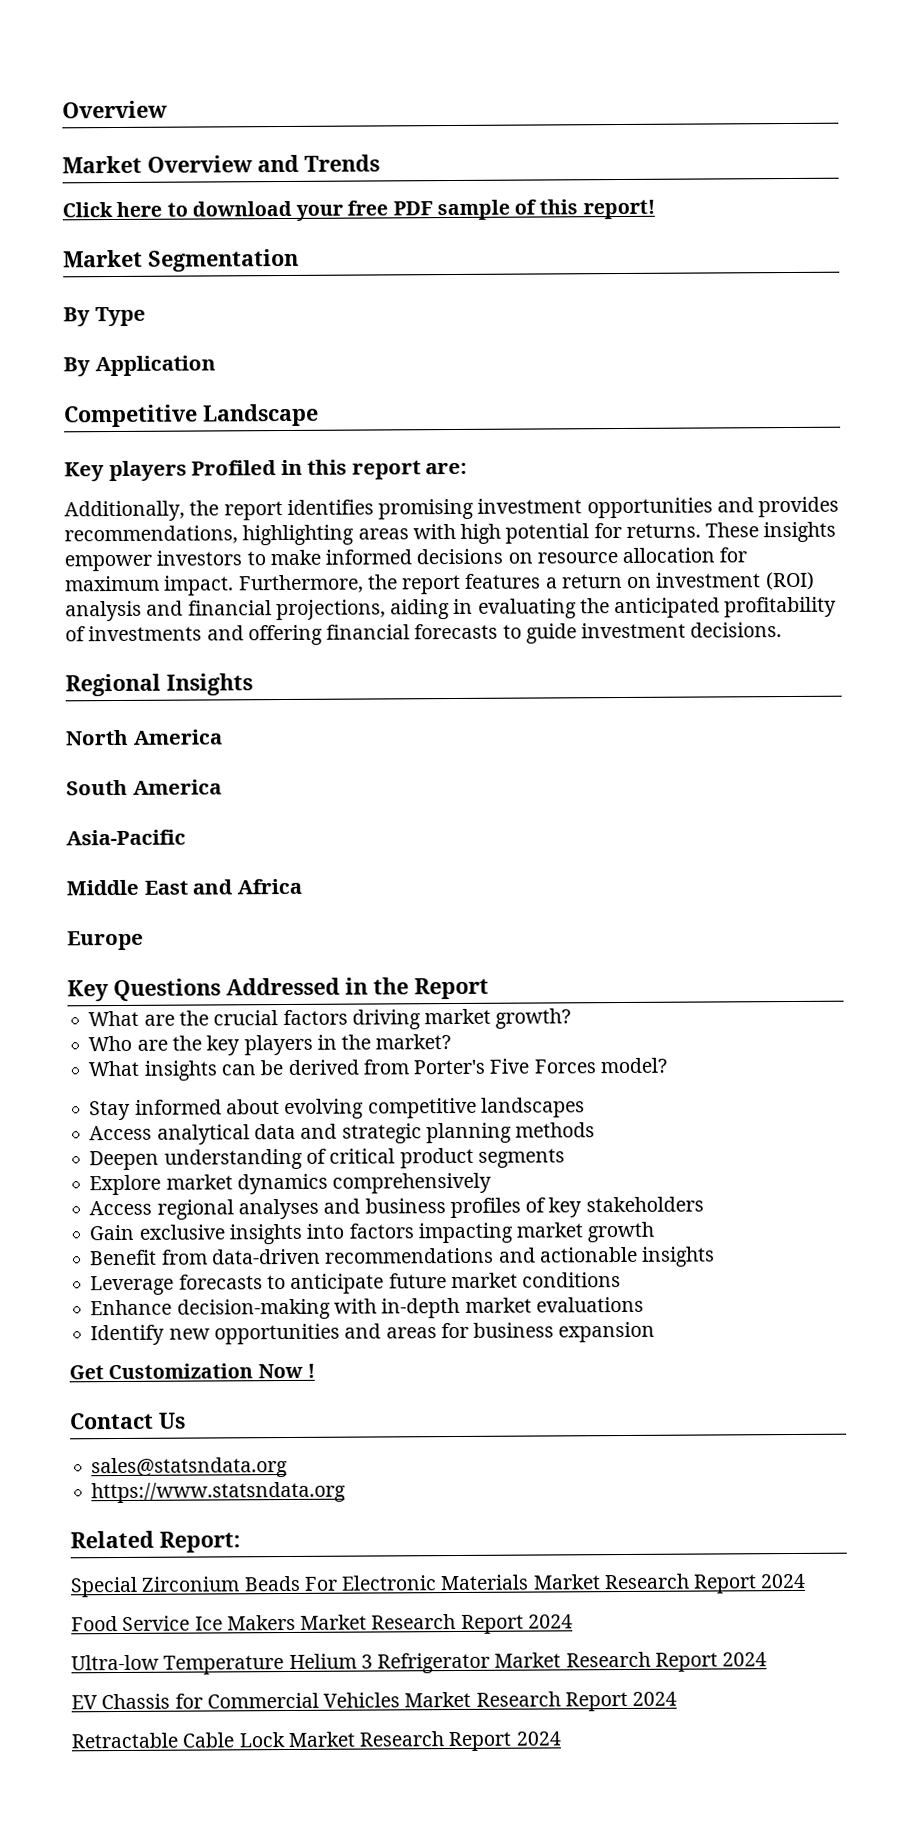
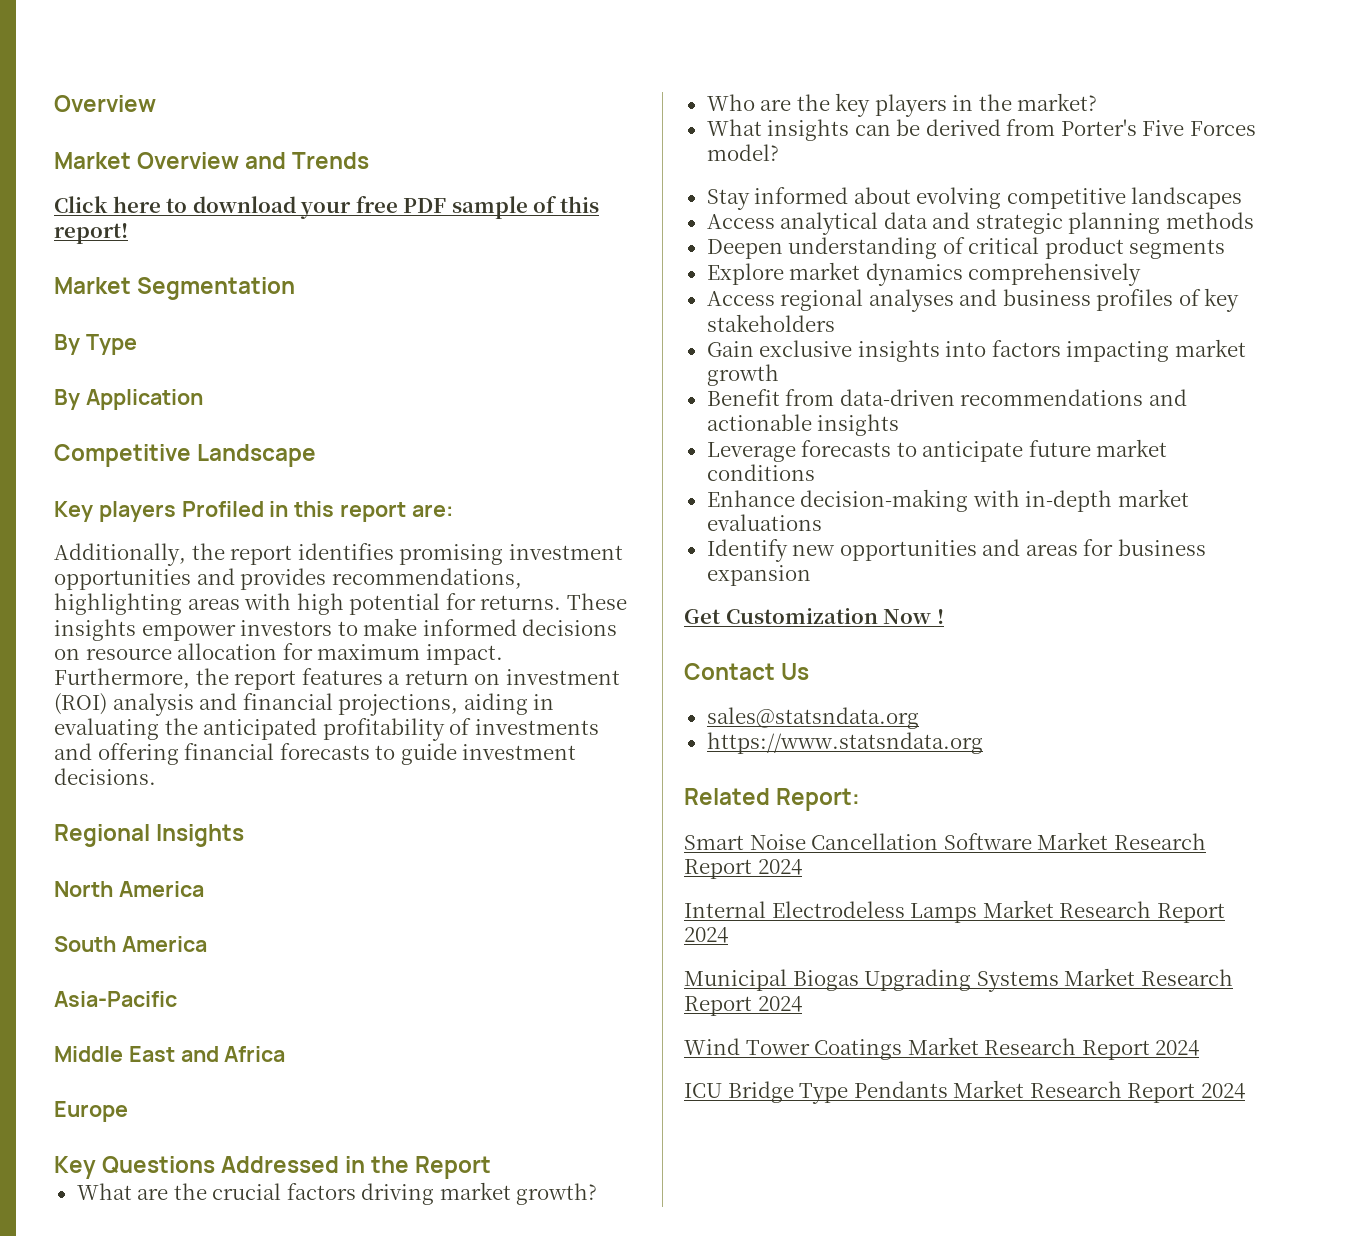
- Special Zirconium Beads For Electronic Materials Market Research Report 2024
- Food Service Ice Makers Market Research Report 2024
- Ultra-low Temperature Helium 3 Refrigerator Market Research Report 2024
- EV Chassis for Commercial Vehicles Market Research Report 2024
- Retractable Cable Lock Market Research Report 2024
+ Smart Noise Cancellation Software Market Research Report 2024
+ Internal Electrodeless Lamps Market Research Report 2024
+ Municipal Biogas Upgrading Systems Market Research Report 2024
+ Wind Tower Coatings Market Research Report 2024
+ ICU Bridge Type Pendants Market Research Report 2024

